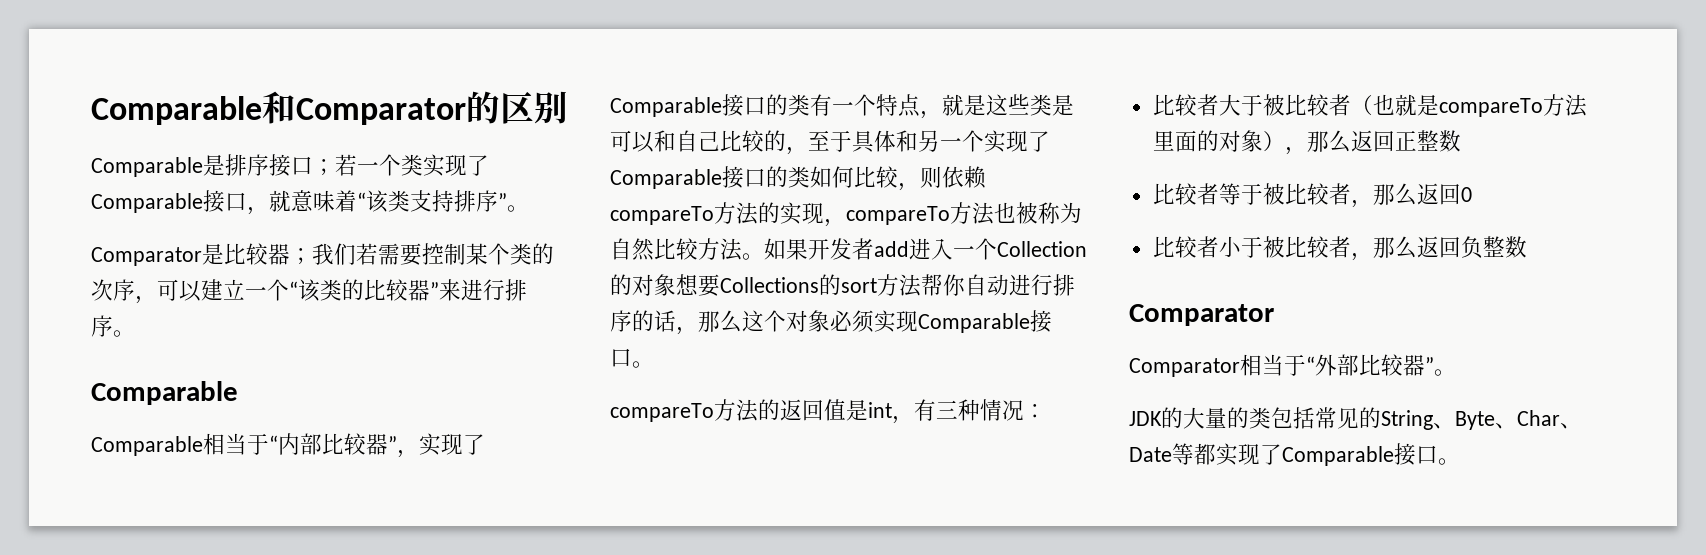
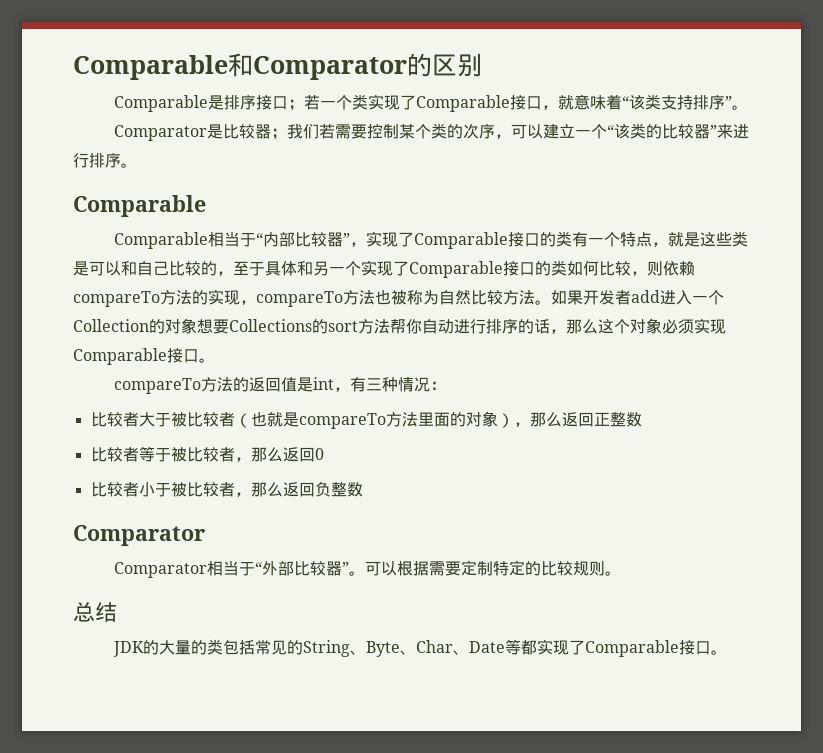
+ 可以根据需要定制特定的比较规则。
+ 总结

